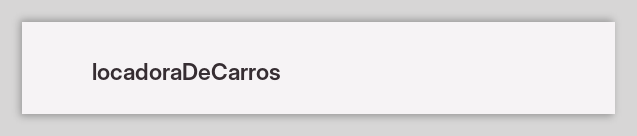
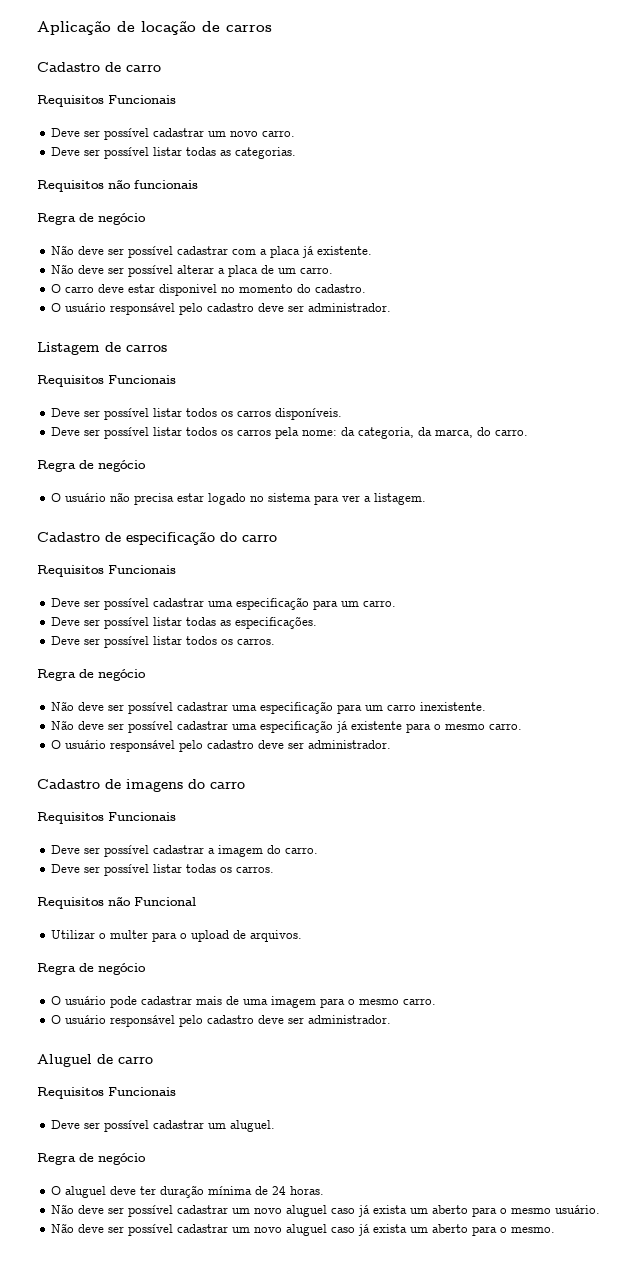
- locadoraDeCarros
+ Aplicação de locação de carros
+ Cadastro de carro
+ Requisitos Funcionais
+ Deve ser possível cadastrar um novo carro.
+ Deve ser possível listar todas as categorias.
+ Requisitos não funcionais
+ Regra de negócio
+ Não deve ser possível cadastrar com a placa já existente.
+ Não deve ser possível alterar a placa de um carro.
+ O carro deve estar disponivel no momento do cadastro.
+ O usuário responsável pelo cadastro deve ser administrador.
+ Listagem de carros
+ Requisitos Funcionais
+ Deve ser possível listar todos os carros disponíveis.
+ Deve ser possível listar todos os carros pela nome: da categoria, da marca, do carro.
+ Regra de negócio
+ O usuário não precisa estar logado no sistema para ver a listagem.
+ Cadastro de especificação do carro
+ Requisitos Funcionais
+ Deve ser possível cadastrar uma especificação para um carro.
+ Deve ser possível listar todas as especificações.
+ Deve ser possível listar todos os carros.
+ Regra de negócio
+ Não deve ser possível cadastrar uma especificação para um carro inexistente.
+ Não deve ser possível cadastrar uma especificação já existente para o mesmo carro.
+ O usuário responsável pelo cadastro deve ser administrador.
+ Cadastro de imagens do carro
+ Requisitos Funcionais
+ Deve ser possível cadastrar a imagem do carro.
+ Deve ser possível listar todas os carros.
+ Requisitos não Funcional
+ Utilizar o multer para o upload de arquivos.
+ Regra de negócio
+ O usuário pode cadastrar mais de uma imagem para o mesmo carro.
+ O usuário responsável pelo cadastro deve ser administrador.
+ Aluguel de carro
+ Requisitos Funcionais
+ Deve ser possível cadastrar um aluguel.
+ Regra de negócio
+ O aluguel deve ter duração mínima de 24 horas.
+ Não deve ser possível cadastrar um novo aluguel caso já exista um aberto para o mesmo usuário.
+ Não deve ser possível cadastrar um novo aluguel caso já exista um aberto para o mesmo.

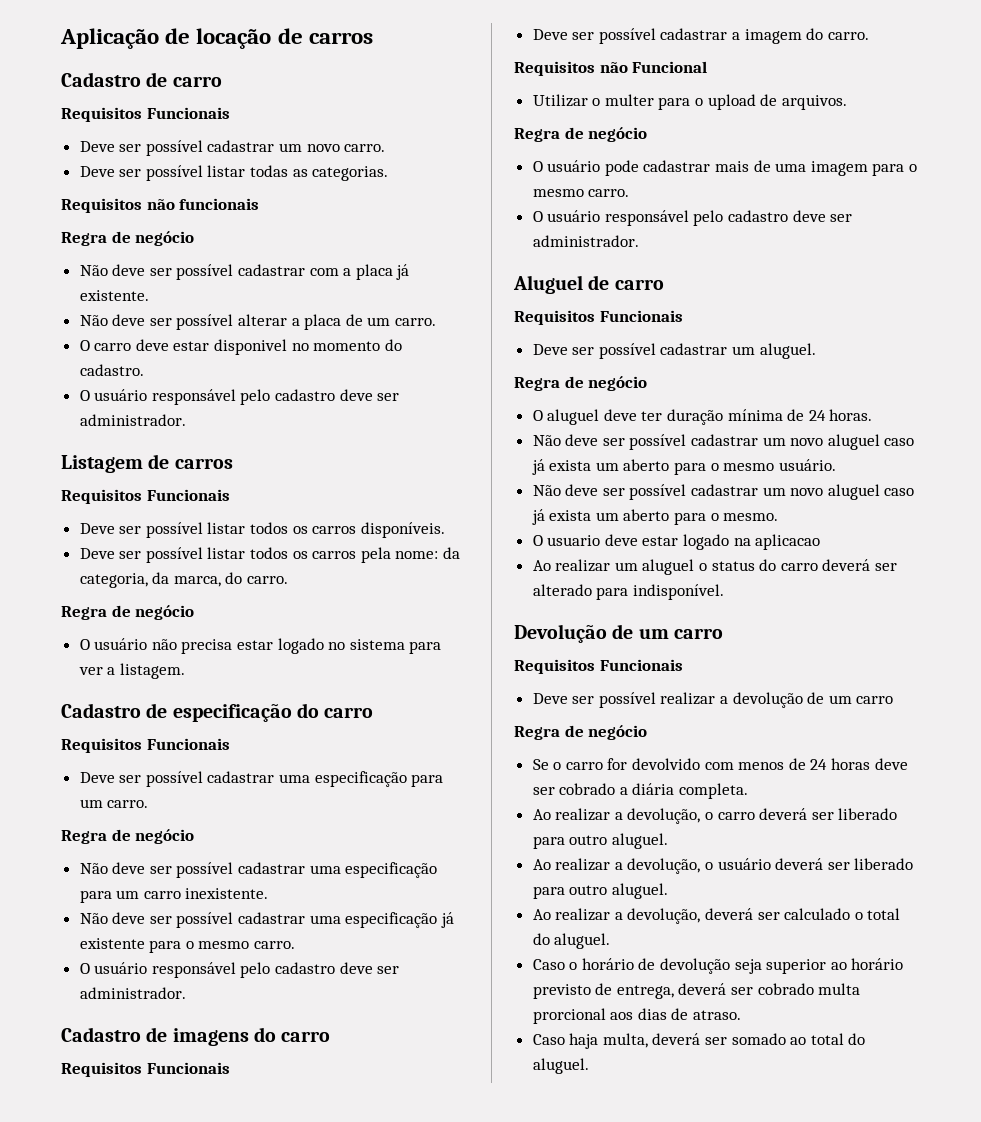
- Deve ser possível listar todas as especificações.
- Deve ser possível listar todos os carros.
- Deve ser possível listar todas os carros.
+ O usuario deve estar logado na aplicacao
+ Ao realizar um aluguel o status do carro deverá ser alterado para indisponível.
+ Devolução de um carro
+ Requisitos Funcionais
+ Deve ser possível realizar a devolução de um carro
+ Regra de negócio
+ Se o carro for devolvido com menos de 24 horas deve ser cobrado a diária completa.
+ Ao realizar a devolução, o carro deverá ser liberado para outro aluguel.
+ Ao realizar a devolução, o usuário deverá ser liberado para outro aluguel.
+ Ao realizar a devolução, deverá ser calculado o total do aluguel.
+ Caso o horário de devolução seja superior ao horário previsto de entrega, deverá ser cobrado multa prorcional aos dias de atraso.
+ Caso haja multa, deverá ser somado ao total do aluguel.

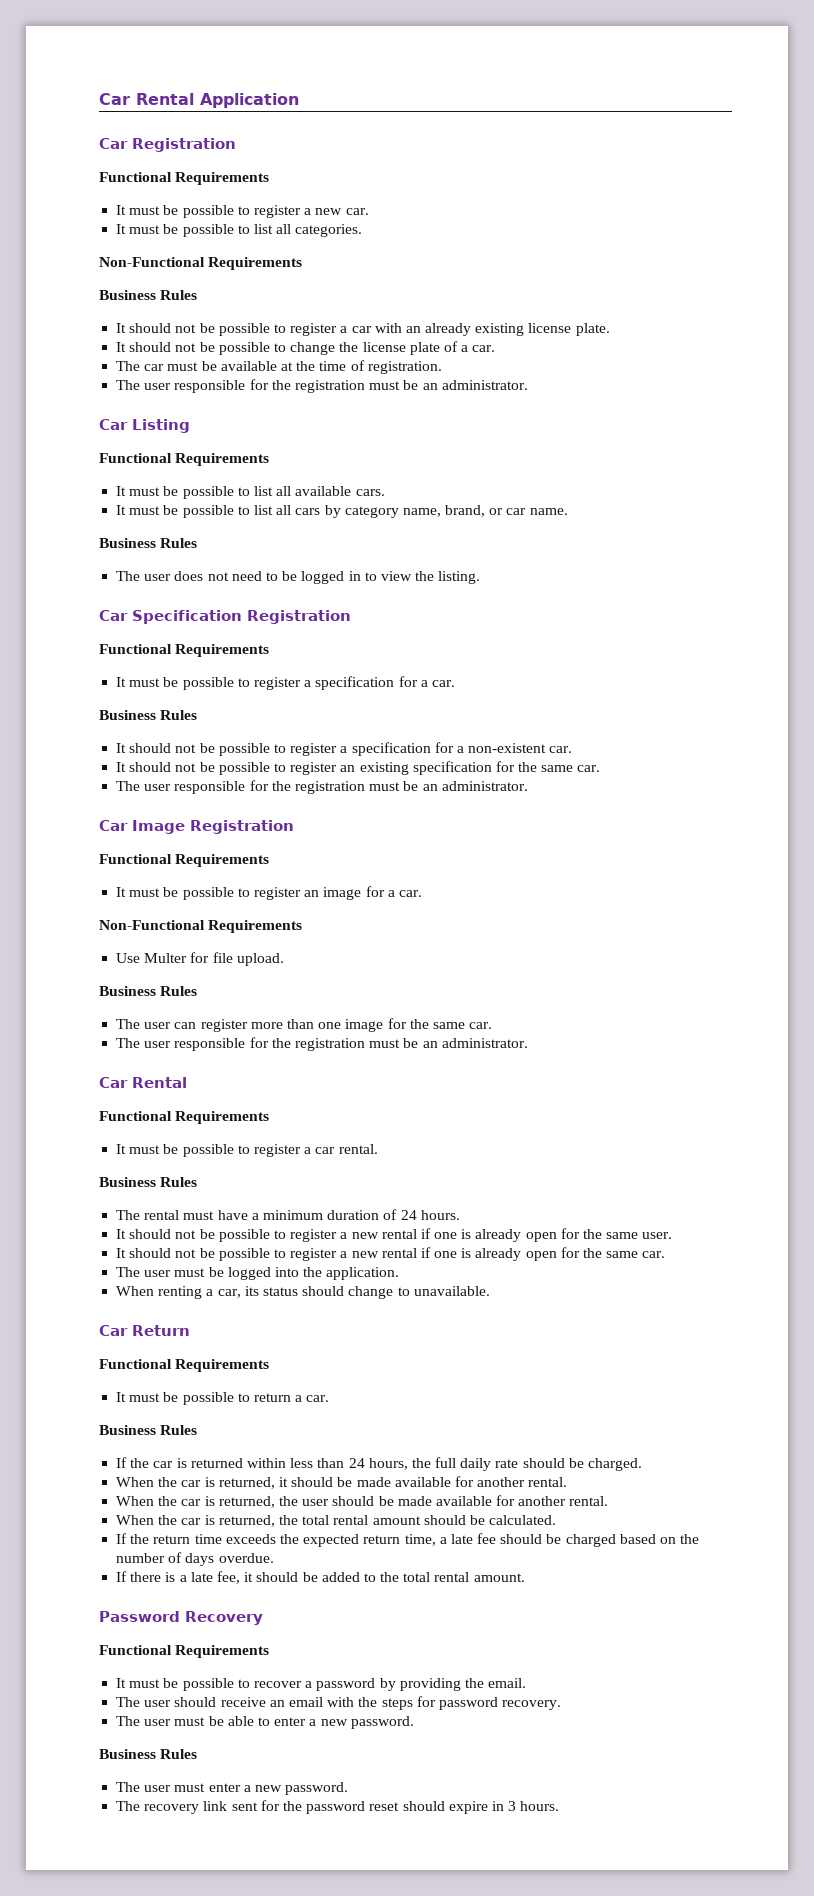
- Aplicação de locação de carros
- Cadastro de carro
- Requisitos Funcionais
- Deve ser possível cadastrar um novo carro.
- Deve ser possível listar todas as categorias.
- Requisitos não funcionais
- Regra de negócio
- Não deve ser possível cadastrar com a placa já existente.
- Não deve ser possível alterar a placa de um carro.
- O carro deve estar disponivel no momento do cadastro.
- O usuário responsável pelo cadastro deve ser administrador.
- Listagem de carros
- Requisitos Funcionais
- Deve ser possível listar todos os carros disponíveis.
- Deve ser possível listar todos os carros pela nome: da categoria, da marca, do carro.
- Regra de negócio
- O usuário não precisa estar logado no sistema para ver a listagem.
- Cadastro de especificação do carro
- Requisitos Funcionais
- Deve ser possível cadastrar uma especificação para um carro.
- Regra de negócio
- Não deve ser possível cadastrar uma especificação para um carro inexistente.
- Não deve ser possível cadastrar uma especificação já existente para o mesmo carro.
- O usuário responsável pelo cadastro deve ser administrador.
- Cadastro de imagens do carro
- Requisitos Funcionais
- Deve ser possível cadastrar a imagem do carro.
- Requisitos não Funcional
- Utilizar o multer para o upload de arquivos.
- Regra de negócio
- O usuário pode cadastrar mais de uma imagem para o mesmo carro.
- O usuário responsável pelo cadastro deve ser administrador.
- Aluguel de carro
- Requisitos Funcionais
- Deve ser possível cadastrar um aluguel.
- Regra de negócio
- O aluguel deve ter duração mínima de 24 horas.
- Não deve ser possível cadastrar um novo aluguel caso já exista um aberto para o mesmo usuário.
- Não deve ser possível cadastrar um novo aluguel caso já exista um aberto para o mesmo.
- O usuario deve estar logado na aplicacao
- Ao realizar um aluguel o status do carro deverá ser alterado para indisponível.
- Devolução de um carro
- Requisitos Funcionais
- Deve ser possível realizar a devolução de um carro
- Regra de negócio
- Se o carro for devolvido com menos de 24 horas deve ser cobrado a diária completa.
- Ao realizar a devolução, o carro deverá ser liberado para outro aluguel.
- Ao realizar a devolução, o usuário deverá ser liberado para outro aluguel.
- Ao realizar a devolução, deverá ser calculado o total do aluguel.
- Caso o horário de devolução seja superior ao horário previsto de entrega, deverá ser cobrado multa prorcional aos dias de atraso.
- Caso haja multa, deverá ser somado ao total do aluguel.
+ Car Rental Application
+ Car Registration
+ Functional Requirements
+ It must be possible to register a new car.
+ It must be possible to list all categories.
+ Non-Functional Requirements
+ Business Rules
+ It should not be possible to register a car with an already existing license plate.
+ It should not be possible to change the license plate of a car.
+ The car must be available at the time of registration.
+ The user responsible for the registration must be an administrator.
+ Car Listing
+ Functional Requirements
+ It must be possible to list all available cars.
+ It must be possible to list all cars by category name, brand, or car name.
+ Business Rules
+ The user does not need to be logged in to view the listing.
+ Car Specification Registration
+ Functional Requirements
+ It must be possible to register a specification for a car.
+ Business Rules
+ It should not be possible to register a specification for a non-existent car.
+ It should not be possible to register an existing specification for the same car.
+ The user responsible for the registration must be an administrator.
+ Car Image Registration
+ Functional Requirements
+ It must be possible to register an image for a car.
+ Non-Functional Requirements
+ Use Multer for file upload.
+ Business Rules
+ The user can register more than one image for the same car.
+ The user responsible for the registration must be an administrator.
+ Car Rental
+ Functional Requirements
+ It must be possible to register a car rental.
+ Business Rules
+ The rental must have a minimum duration of 24 hours.
+ It should not be possible to register a new rental if one is already open for the same user.
+ It should not be possible to register a new rental if one is already open for the same car.
+ The user must be logged into the application.
+ When renting a car, its status should change to unavailable.
+ Car Return
+ Functional Requirements
+ It must be possible to return a car.
+ Business Rules
+ If the car is returned within less than 24 hours, the full daily rate should be charged.
+ When the car is returned, it should be made available for another rental.
+ When the car is returned, the user should be made available for another rental.
+ When the car is returned, the total rental amount should be calculated.
+ If the return time exceeds the expected return time, a late fee should be charged based on the number of days overdue.
+ If there is a late fee, it should be added to the total rental amount.
+ Password Recovery
+ Functional Requirements
+ It must be possible to recover a password by providing the email.
+ The user should receive an email with the steps for password recovery.
+ The user must be able to enter a new password.
+ Business Rules
+ The user must enter a new password.
+ The recovery link sent for the password reset should expire in 3 hours.

